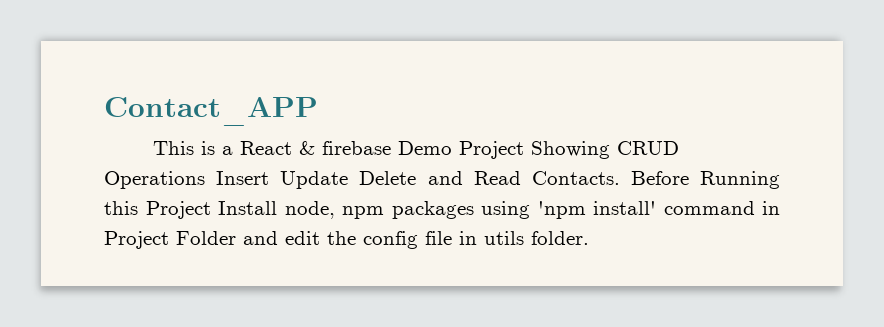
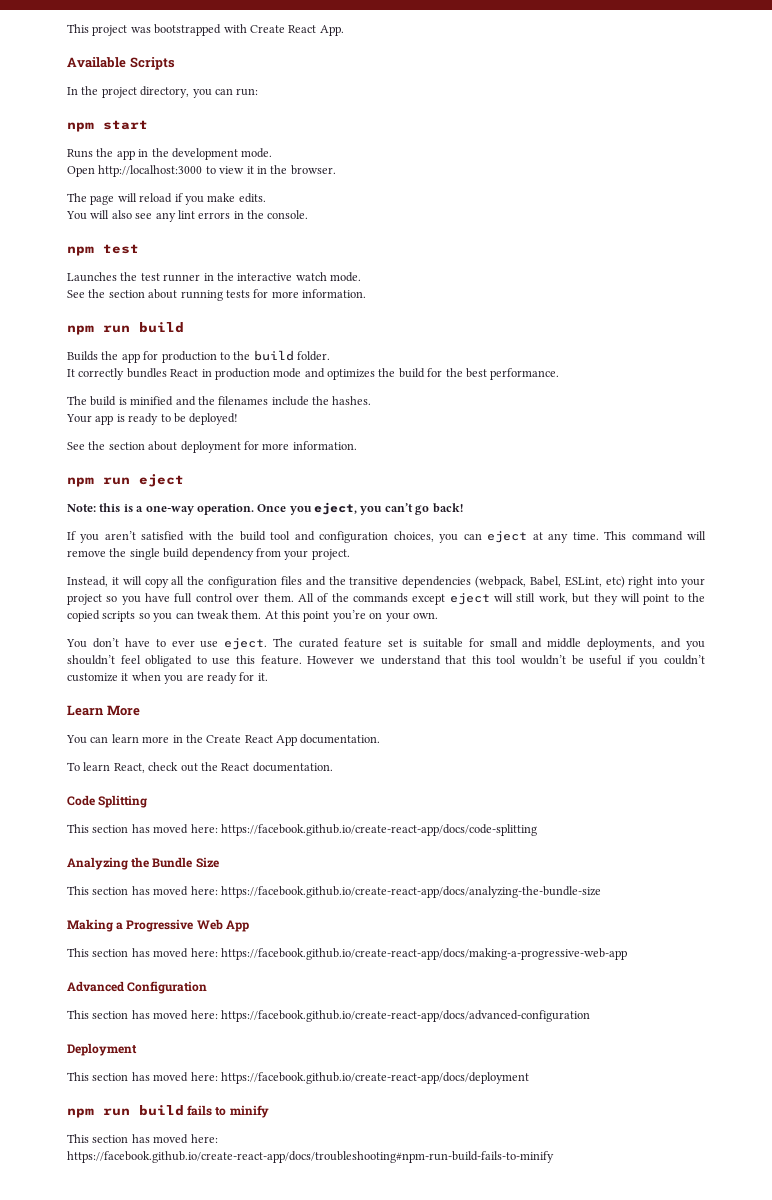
- Contact_APP
- This is a React & firebase Demo Project Showing CRUD Operations Insert Update Delete and Read Contacts. Before Running this Project Install node, npm packages using 'npm install' command in Project Folder and edit the config file in utils folder.
+ This project was bootstrapped with Create React App.
+ Available Scripts
+ In the project directory, you can run:
+ npm start
+ Runs the app in the development mode.
+ Open http://localhost:3000 to view it in the browser.
+ The page will reload if you make edits.
+ You will also see any lint errors in the console.
+ npm test
+ Launches the test runner in the interactive watch mode.
+ See the section about running tests for more information.
+ npm run build
+ Builds the app for production to the build folder.
+ It correctly bundles React in production mode and optimizes the build for the best performance.
+ The build is minified and the filenames include the hashes.
+ Your app is ready to be deployed!
+ See the section about deployment for more information.
+ npm run eject
+ Note: this is a one-way operation. Once you eject, you can’t go back!
+ If you aren’t satisfied with the build tool and configuration choices, you can eject at any time. This command will remove the single build dependency from your project.
+ Instead, it will copy all the configuration files and the transitive dependencies (webpack, Babel, ESLint, etc) right into your project so you have full control over them. All of the commands except eject will still work, but they will point to the copied scripts so you can tweak them. At this point you’re on your own.
+ You don’t have to ever use eject. The curated feature set is suitable for small and middle deployments, and you shouldn’t feel obligated to use this feature. However we understand that this tool wouldn’t be useful if you couldn’t customize it when you are ready for it.
+ Learn More
+ You can learn more in the Create React App documentation.
+ To learn React, check out the React documentation.
+ Code Splitting
+ This section has moved here: https://facebook.github.io/create-react-app/docs/code-splitting
+ Analyzing the Bundle Size
+ This section has moved here: https://facebook.github.io/create-react-app/docs/analyzing-the-bundle-size
+ Making a Progressive Web App
+ This section has moved here: https://facebook.github.io/create-react-app/docs/making-a-progressive-web-app
+ Advanced Configuration
+ This section has moved here: https://facebook.github.io/create-react-app/docs/advanced-configuration
+ Deployment
+ This section has moved here: https://facebook.github.io/create-react-app/docs/deployment
+ npm run build fails to minify
+ This section has moved here: https://facebook.github.io/create-react-app/docs/troubleshooting#npm-run-build-fails-to-minify

